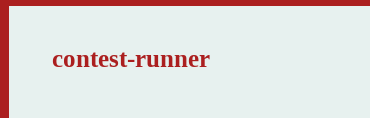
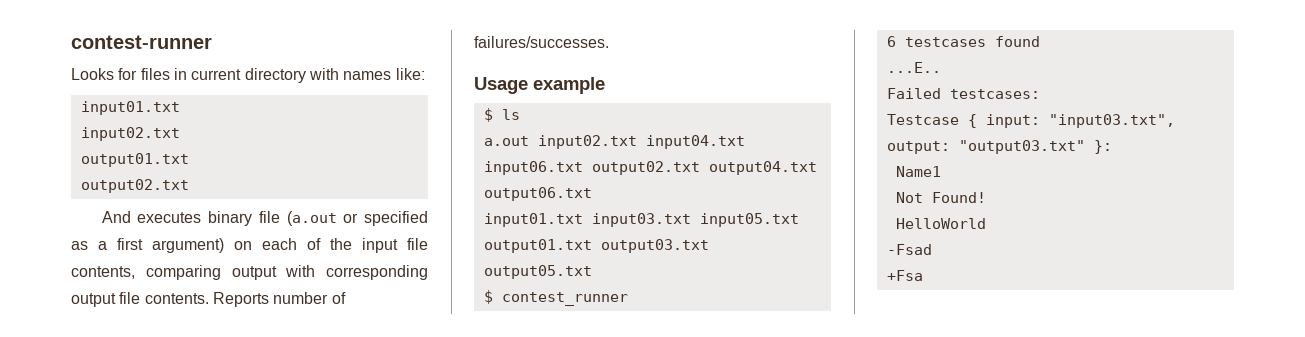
+ Looks for files in current directory with names like:
+ input01.txt
+ input02.txt
+ output01.txt
+ output02.txt
+ And executes binary file (a.out or specified as a first argument) on each of the input file contents, comparing output with corresponding output file contents. Reports number of failures/successes.
+ Usage example
+ $ ls
+ a.out input02.txt input04.txt input06.txt output02.txt output04.txt output06.txt
+ input01.txt input03.txt input05.txt output01.txt output03.txt output05.txt
+ $ contest_runner
+ 6 testcases found
+ ...E..
+ Failed testcases:
+ Testcase { input: "input03.txt", output: "output03.txt" }:
+ Name1
+ Not Found!
+ HelloWorld
+ -Fsad
+ +Fsa

